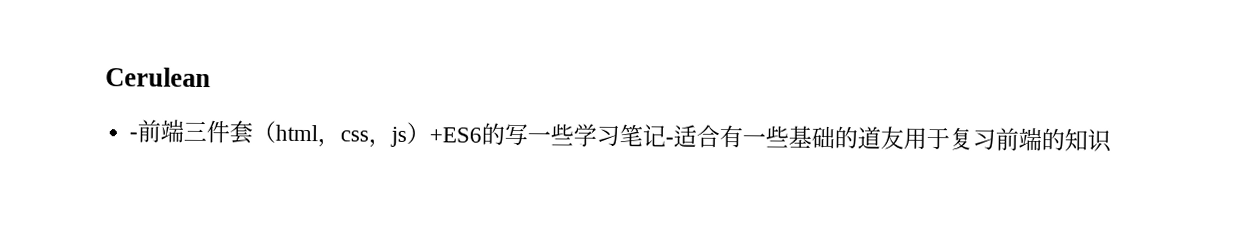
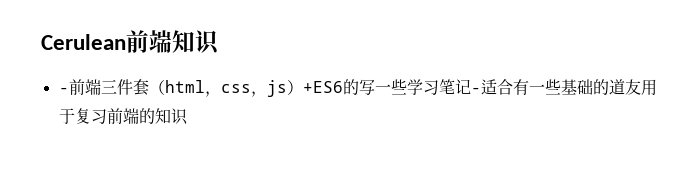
- Cerulean
+ Cerulean前端知识

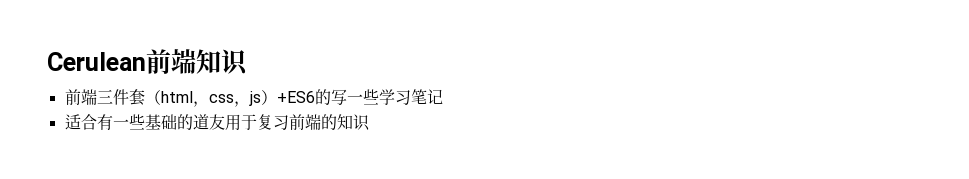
- -前端三件套（html，css，js）+ES6的写一些学习笔记-适合有一些基础的道友用于复习前端的知识
+ 前端三件套（html，css，js）+ES6的写一些学习笔记
+ 适合有一些基础的道友用于复习前端的知识

